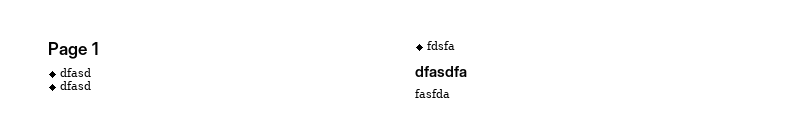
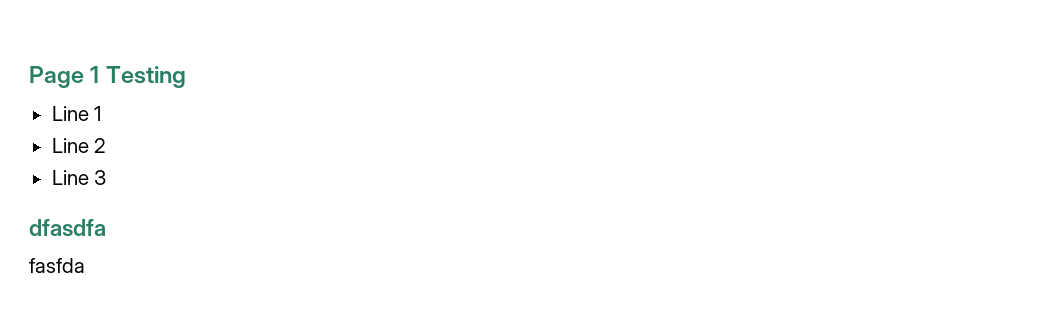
- Page 1
- dfasd
- dfasd
- fdsfa
+ Page 1 Testing
+ Line 1
+ Line 2
+ Line 3

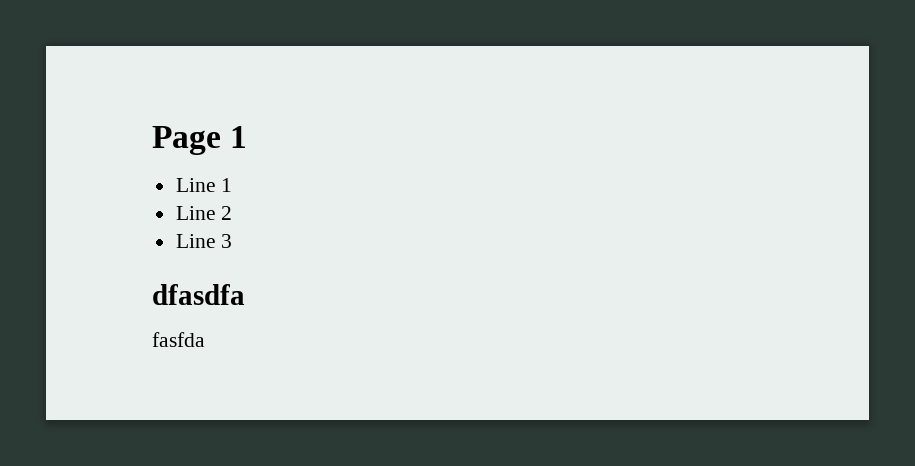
- Page 1 Testing
+ Page 1

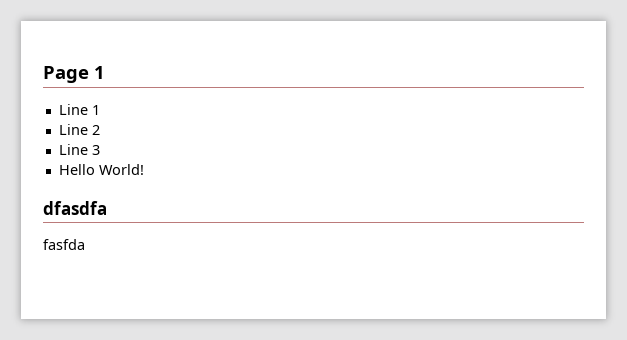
+ Hello World!

